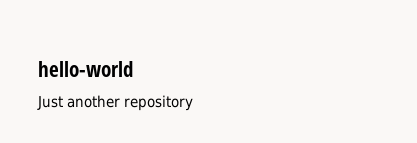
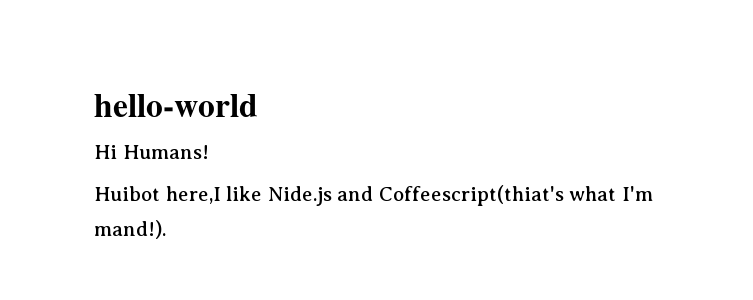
- Just another repository
+ Hi Humans!
+ Huibot here,I like Nide.js and Coffeescript(thiat's what I'm mand!).

